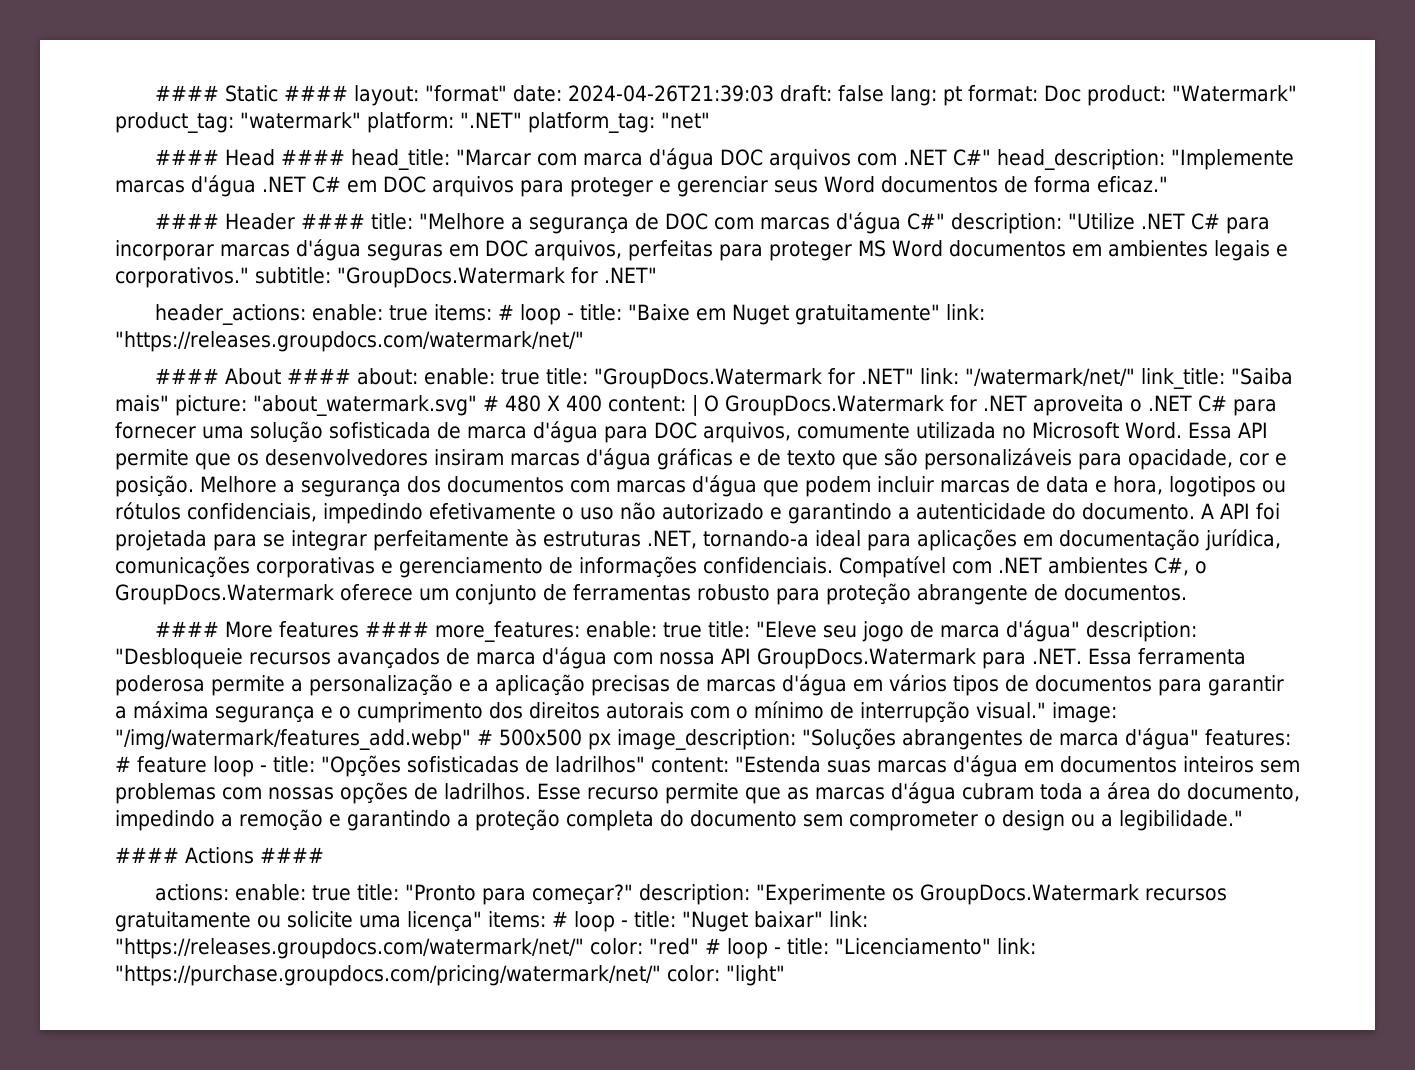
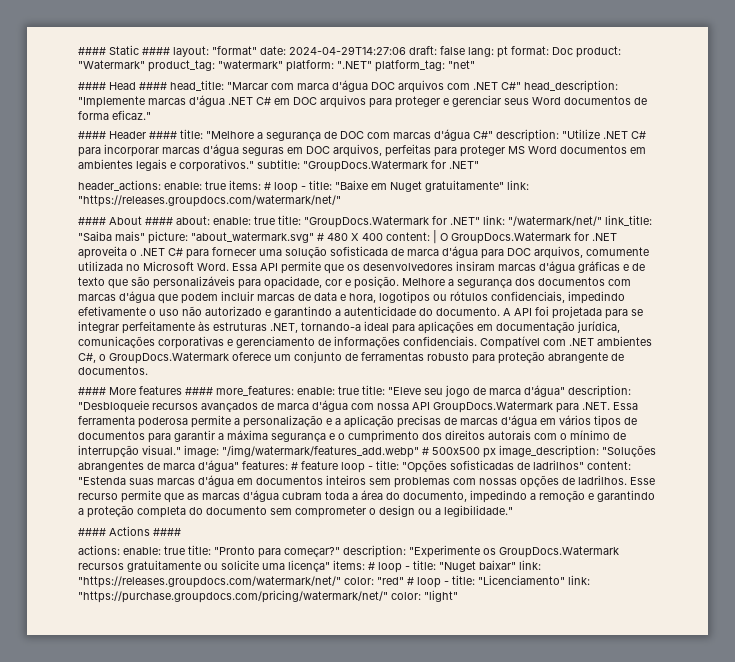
- #### Static #### layout: "format" date: 2024-04-26T21:39:03 draft: false lang: pt format: Doc product: "Watermark" product_tag: "watermark" platform: ".NET" platform_tag: "net"
+ #### Static #### layout: "format" date: 2024-04-29T14:27:06 draft: false lang: pt format: Doc product: "Watermark" product_tag: "watermark" platform: ".NET" platform_tag: "net"

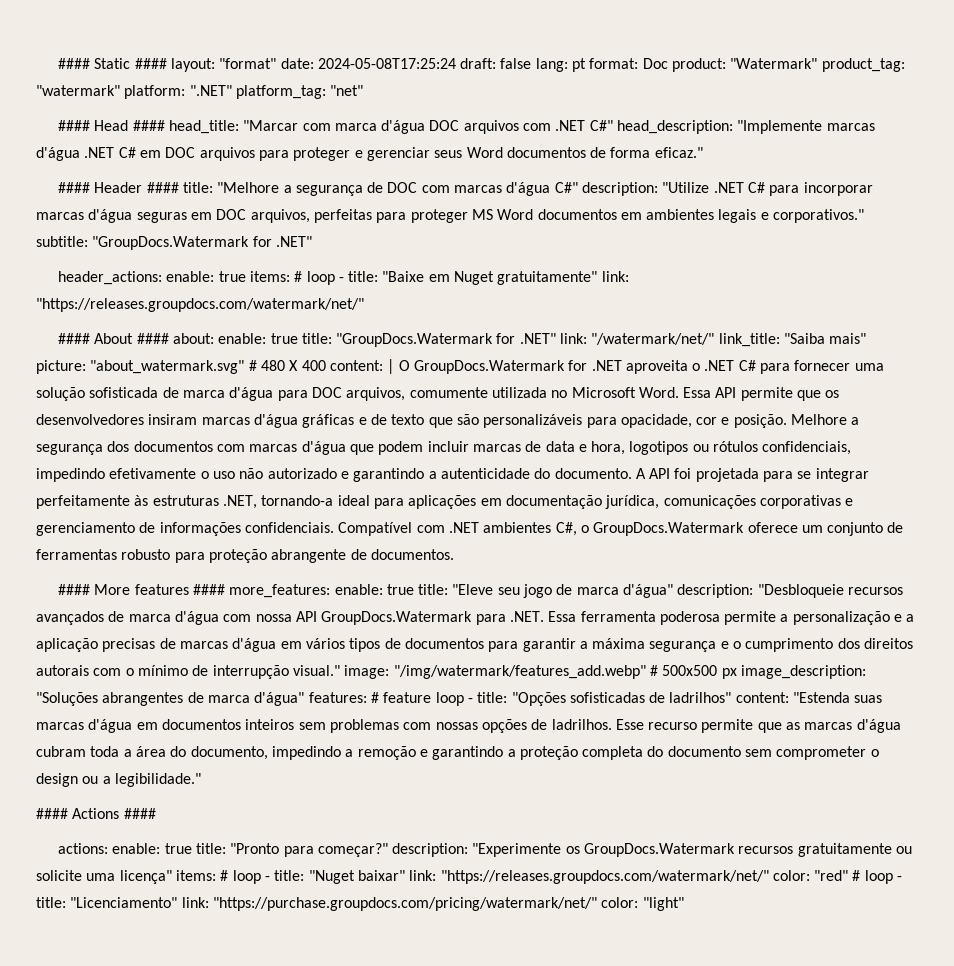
- #### Static #### layout: "format" date: 2024-04-29T14:27:06 draft: false lang: pt format: Doc product: "Watermark" product_tag: "watermark" platform: ".NET" platform_tag: "net"
+ #### Static #### layout: "format" date: 2024-05-08T17:25:24 draft: false lang: pt format: Doc product: "Watermark" product_tag: "watermark" platform: ".NET" platform_tag: "net"

